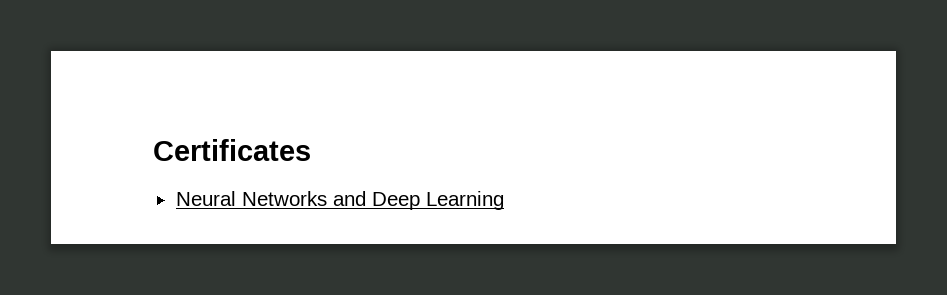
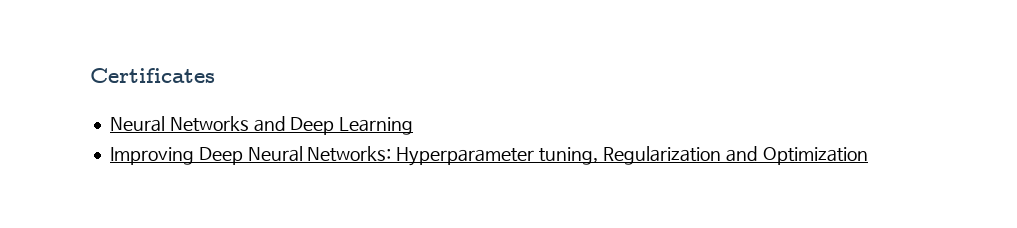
+ Improving Deep Neural Networks: Hyperparameter tuning, Regularization and Optimization

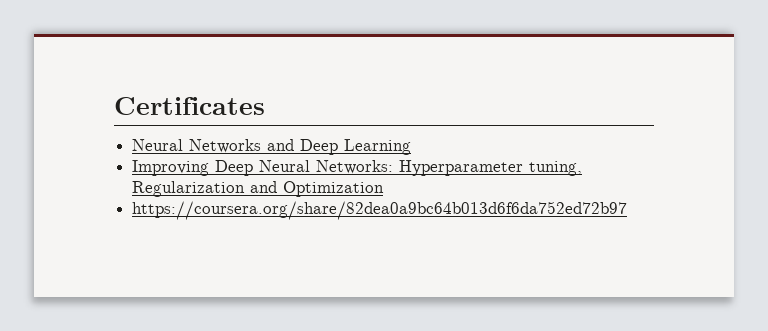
+ https://coursera.org/share/82dea0a9bc64b013d6f6da752ed72b97

